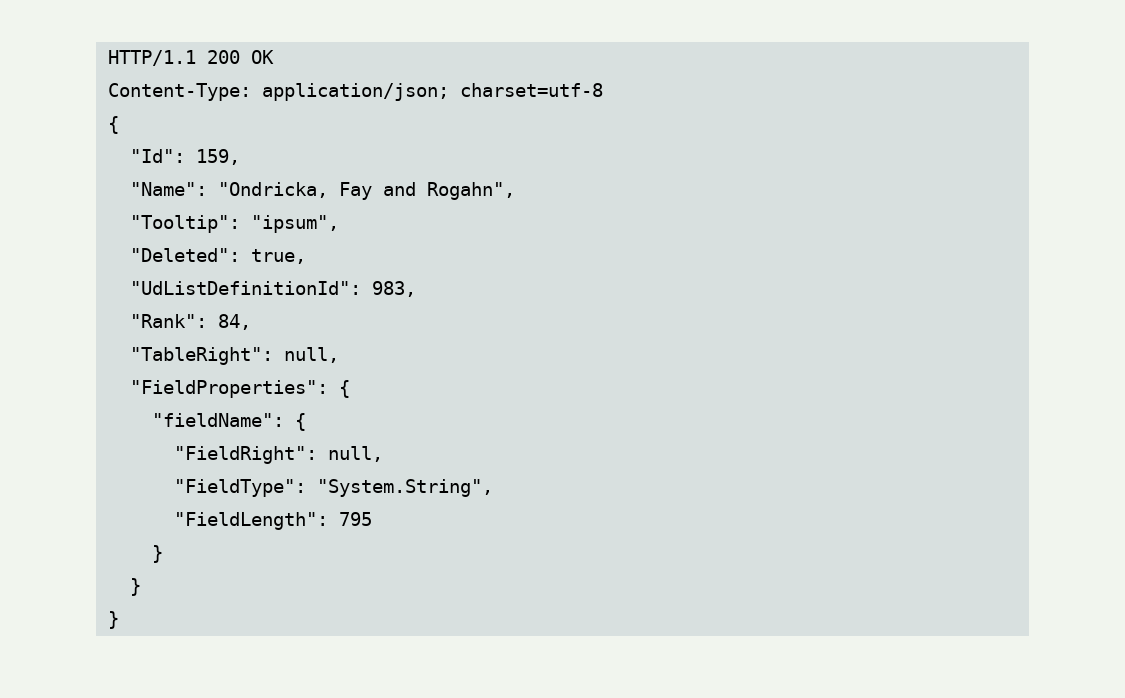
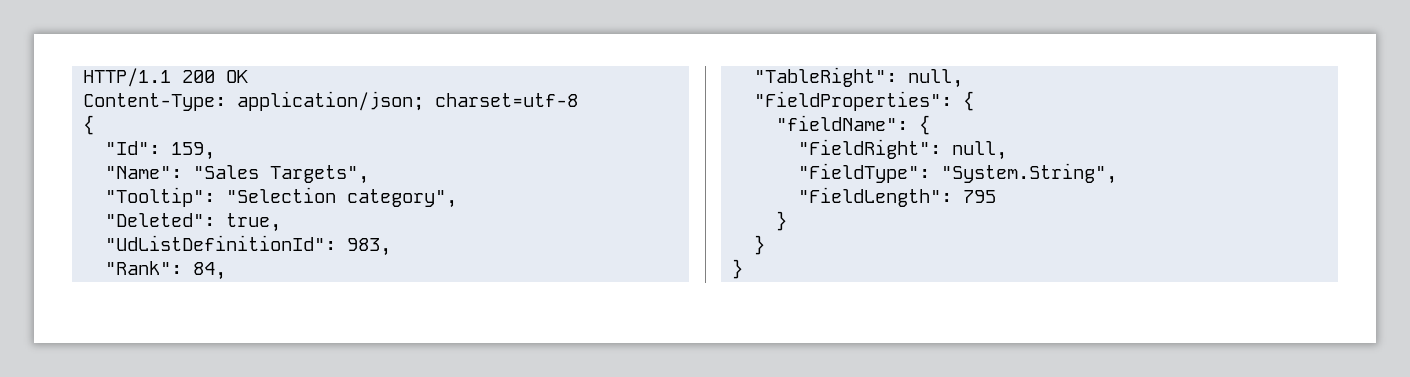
- "Name": "Ondricka, Fay and Rogahn",
+ "Name": "Sales Targets",
- "Tooltip": "ipsum",
+ "Tooltip": "Selection category",

